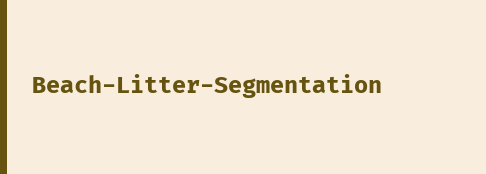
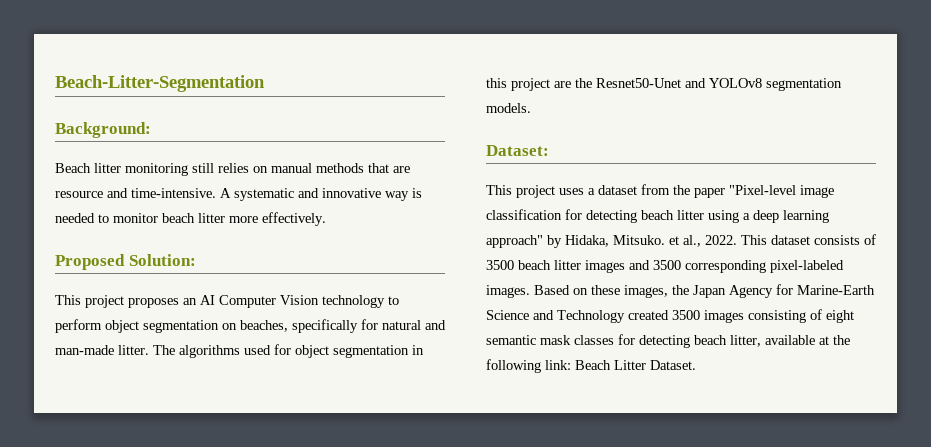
+ Background:
+ Beach litter monitoring still relies on manual methods that are resource and time-intensive. A systematic and innovative way is needed to monitor beach litter more effectively.
+ Proposed Solution:
+ This project proposes an AI Computer Vision technology to perform object segmentation on beaches, specifically for natural and man-made litter. The algorithms used for object segmentation in this project are the Resnet50-Unet and YOLOv8 segmentation models.
+ Dataset:
+ This project uses a dataset from the paper "Pixel-level image classification for detecting beach litter using a deep learning approach" by Hidaka, Mitsuko. et al., 2022. This dataset consists of 3500 beach litter images and 3500 corresponding pixel-labeled images. Based on these images, the Japan Agency for Marine-Earth Science and Technology created 3500 images consisting of eight semantic mask classes for detecting beach litter, available at the following link: Beach Litter Dataset.

